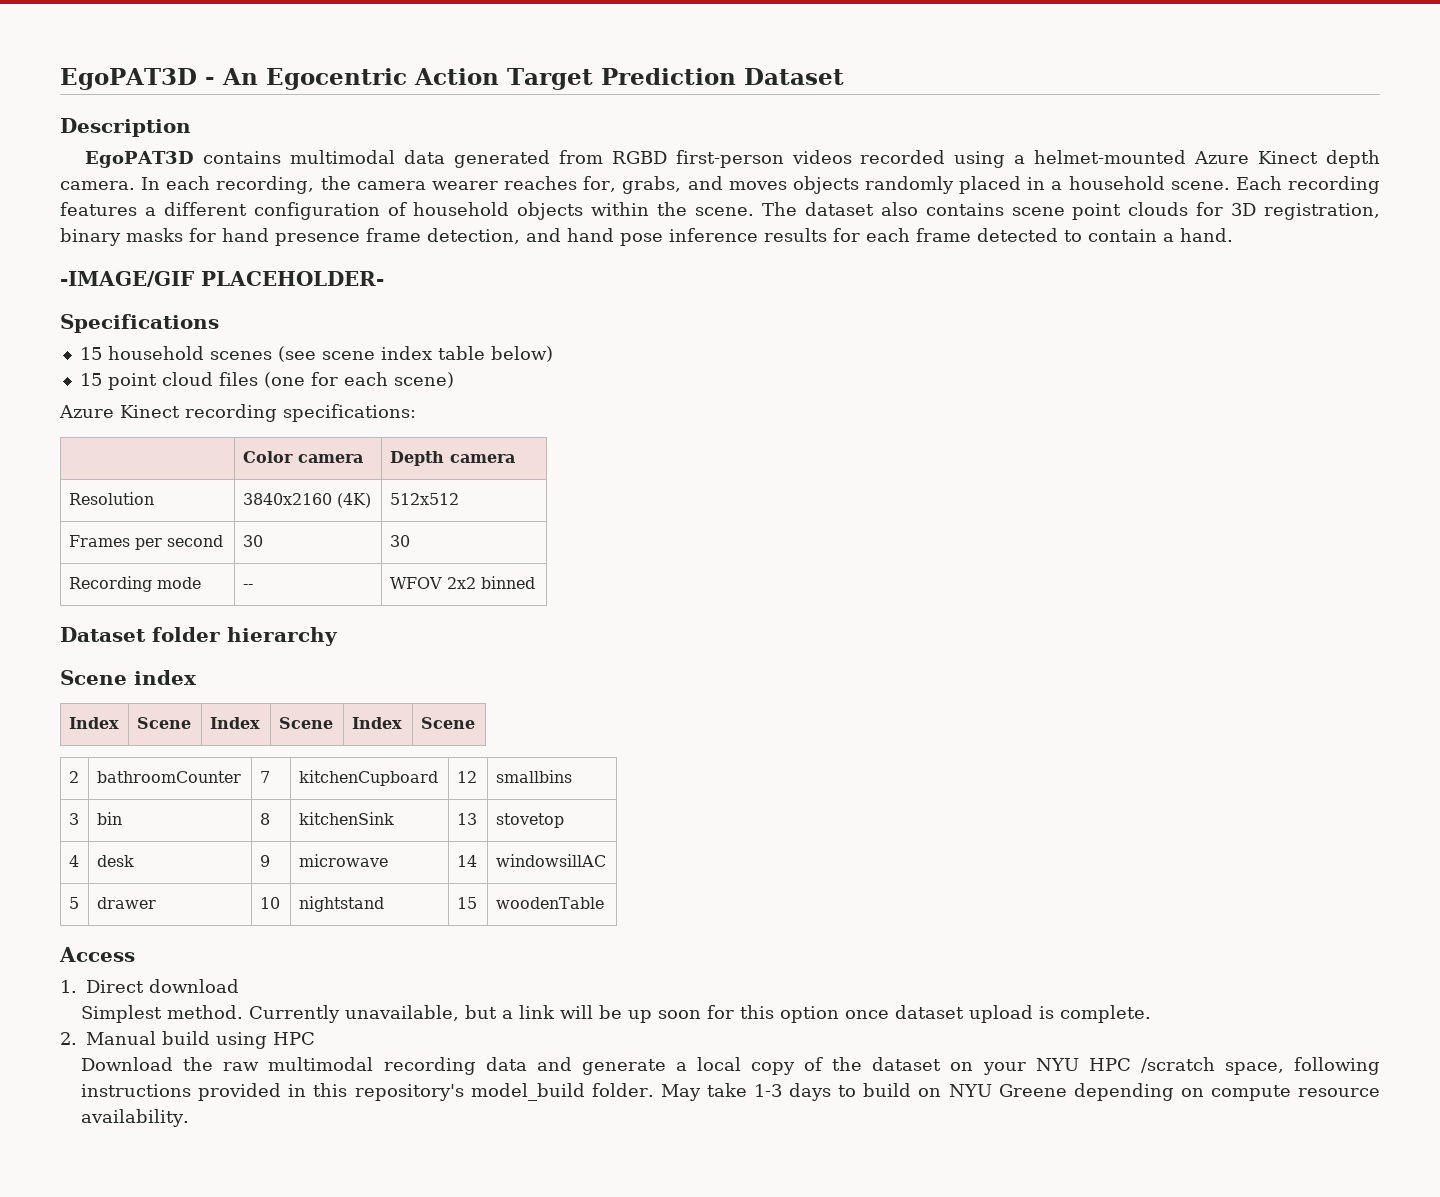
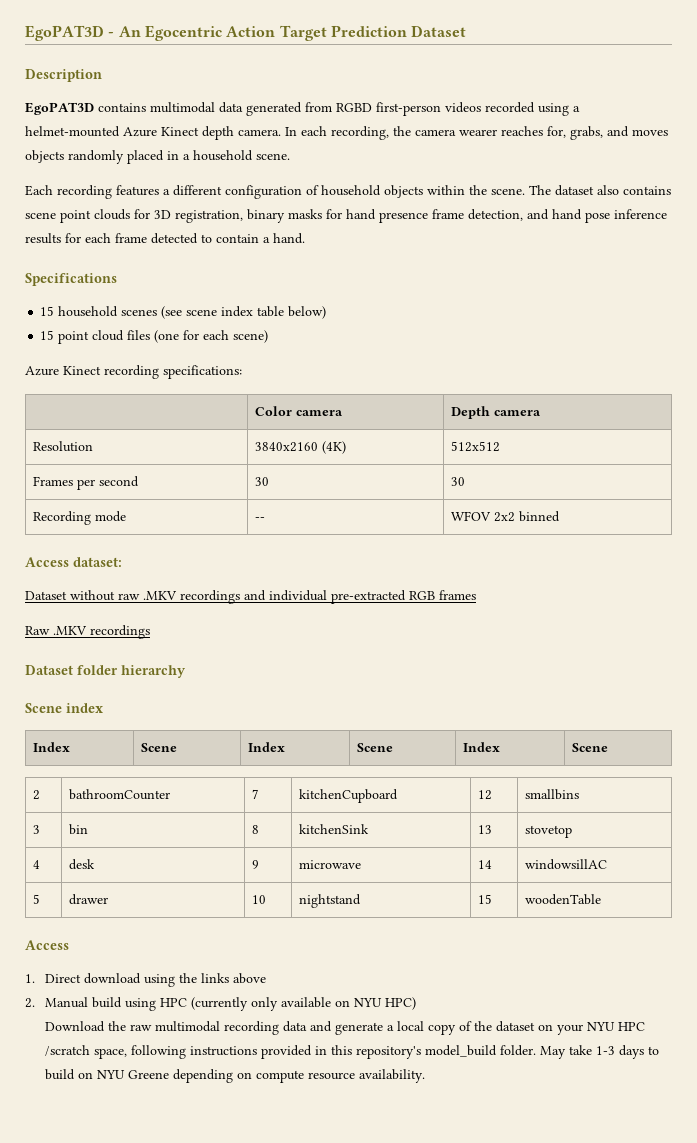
- In each recording, the camera wearer reaches for, grabs, and moves objects randomly placed in a household scene. Each recording features a different configuration of household objects within the scene.
+ In each recording, the camera wearer reaches for, grabs, and moves objects randomly placed in a household scene.
+ Each recording features a different configuration of household objects within the scene.
- -IMAGE/GIF PLACEHOLDER-
+ Access dataset:
+ Dataset without raw .MKV recordings and individual pre-extracted RGB frames
+ Raw .MKV recordings
- 1. Direct download
- Simplest method. Currently unavailable, but a link will be up soon for this option once dataset upload is complete.
+ 1. Direct download using the links above
- 2. Manual build using HPC
+ 2. Manual build using HPC (currently only available on NYU HPC)

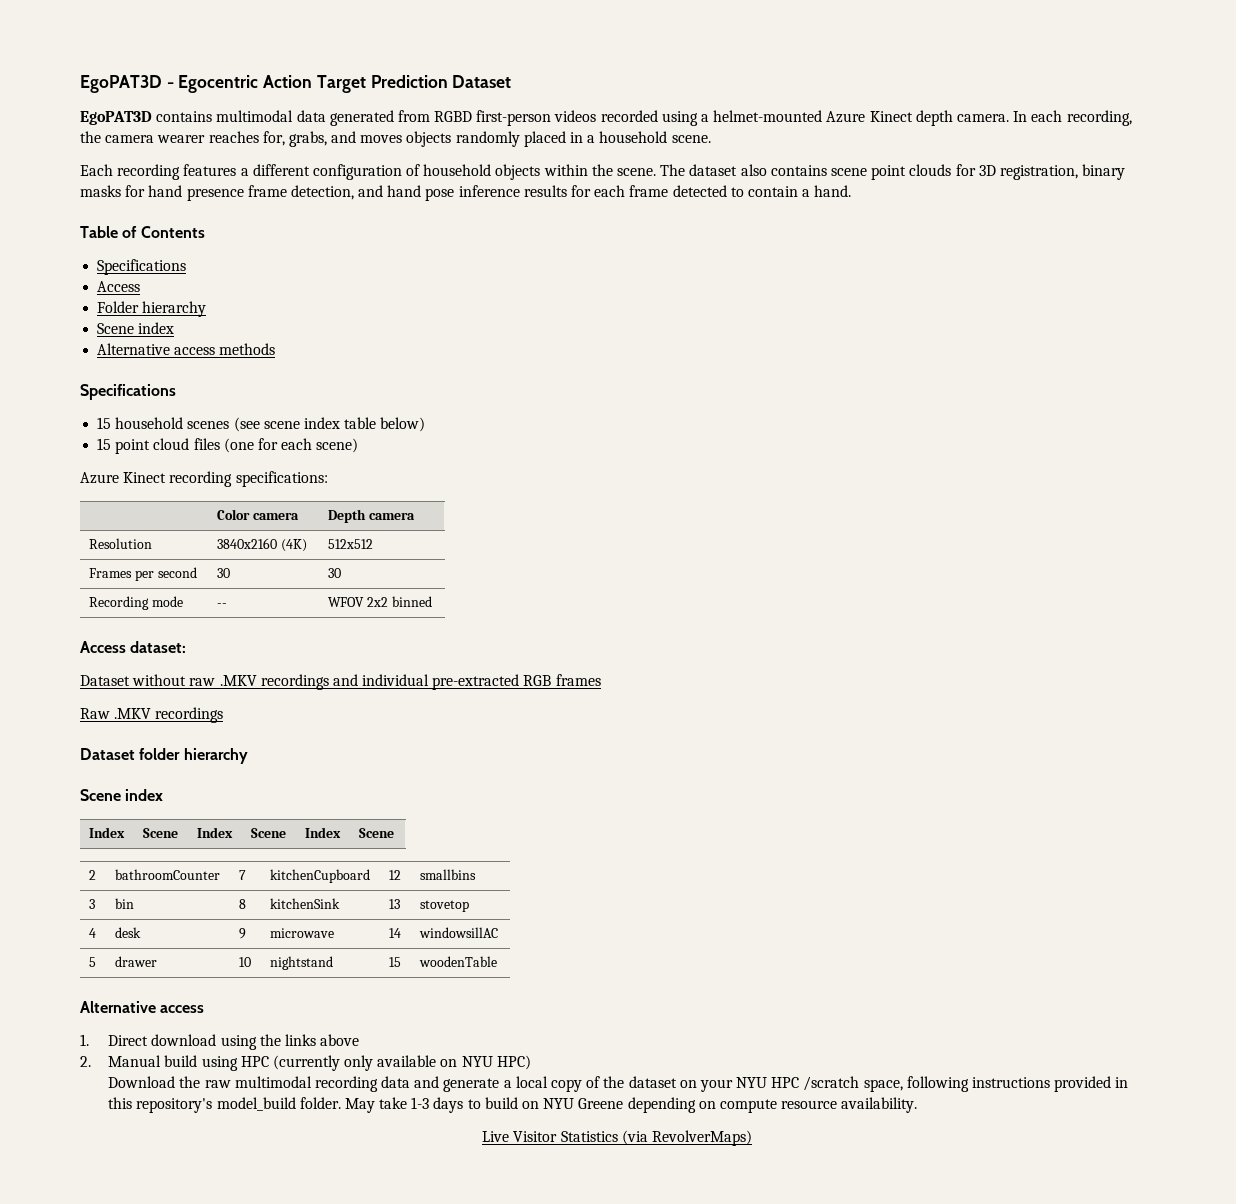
- EgoPAT3D - An Egocentric Action Target Prediction Dataset
+ EgoPAT3D - Egocentric Action Target Prediction Dataset
- Description
+ Table of Contents
+ Specifications
+ Access
+ Folder hierarchy
+ Scene index
+ Alternative access methods
  5 | drawer | 10 | nightstand | 15 | woodenTable
- Access
+ Alternative access
+ Live Visitor Statistics (via RevolverMaps)

